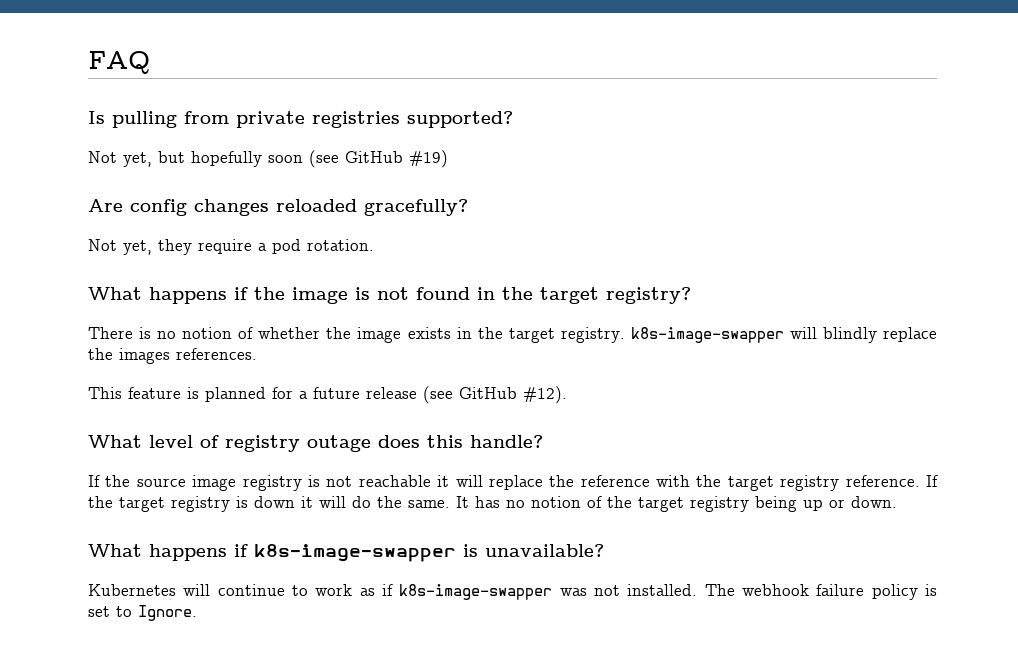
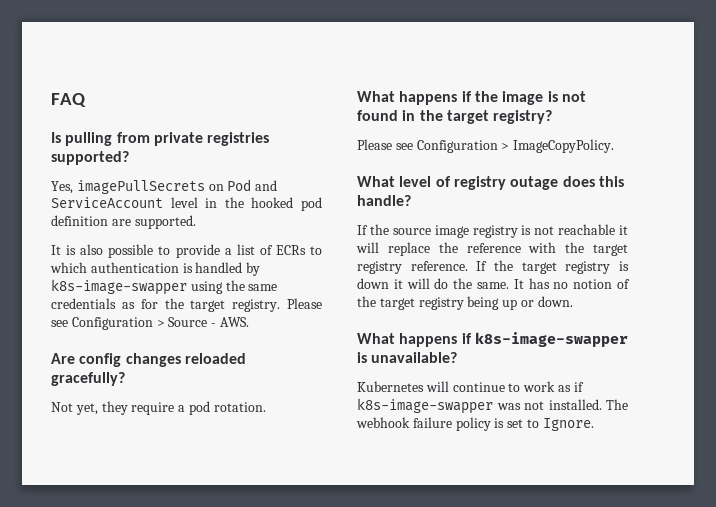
- Not yet, but hopefully soon (see GitHub #19)
+ Yes, imagePullSecrets on Pod and ServiceAccount level in the hooked pod definition are supported.
+ It is also possible to provide a list of ECRs to which authentication is handled by k8s-image-swapper using the same credentials as for the target registry. Please see Configuration > Source - AWS.
- There is no notion of whether the image exists in the target registry. k8s-image-swapper will blindly replace the images references.
- This feature is planned for a future release (see GitHub #12).
+ Please see Configuration > ImageCopyPolicy.

